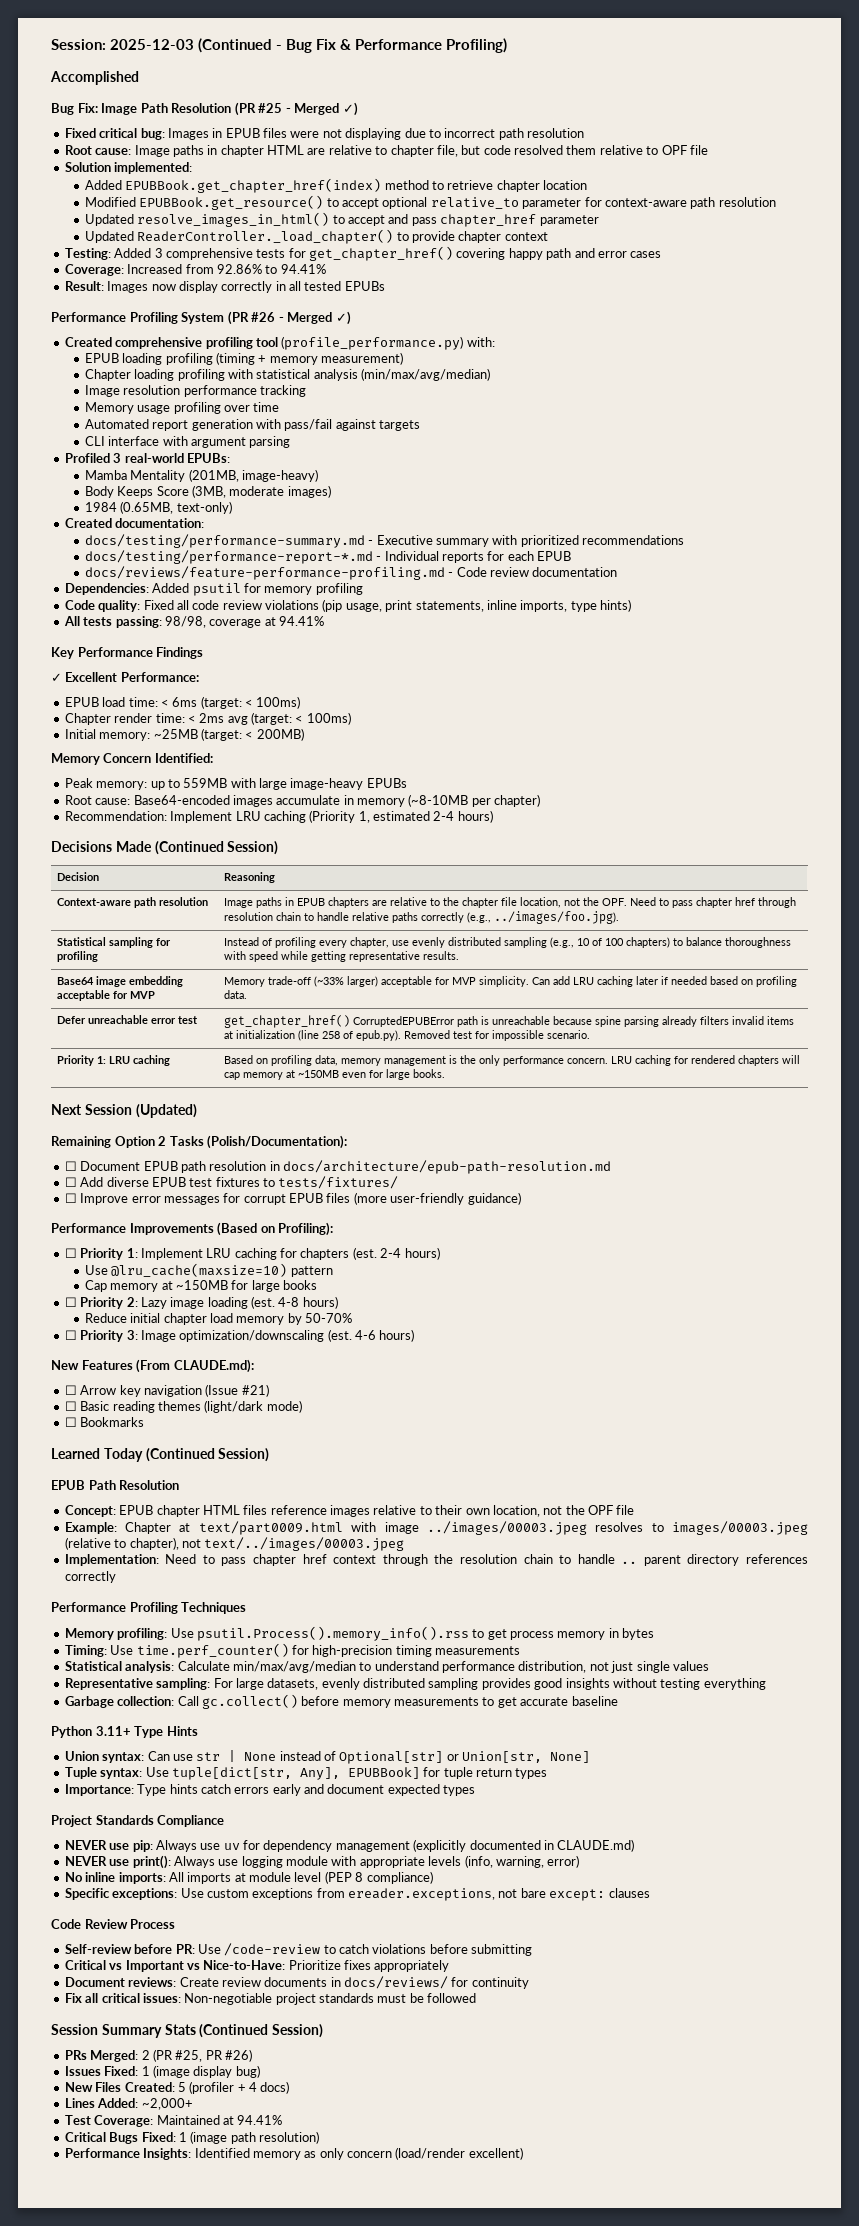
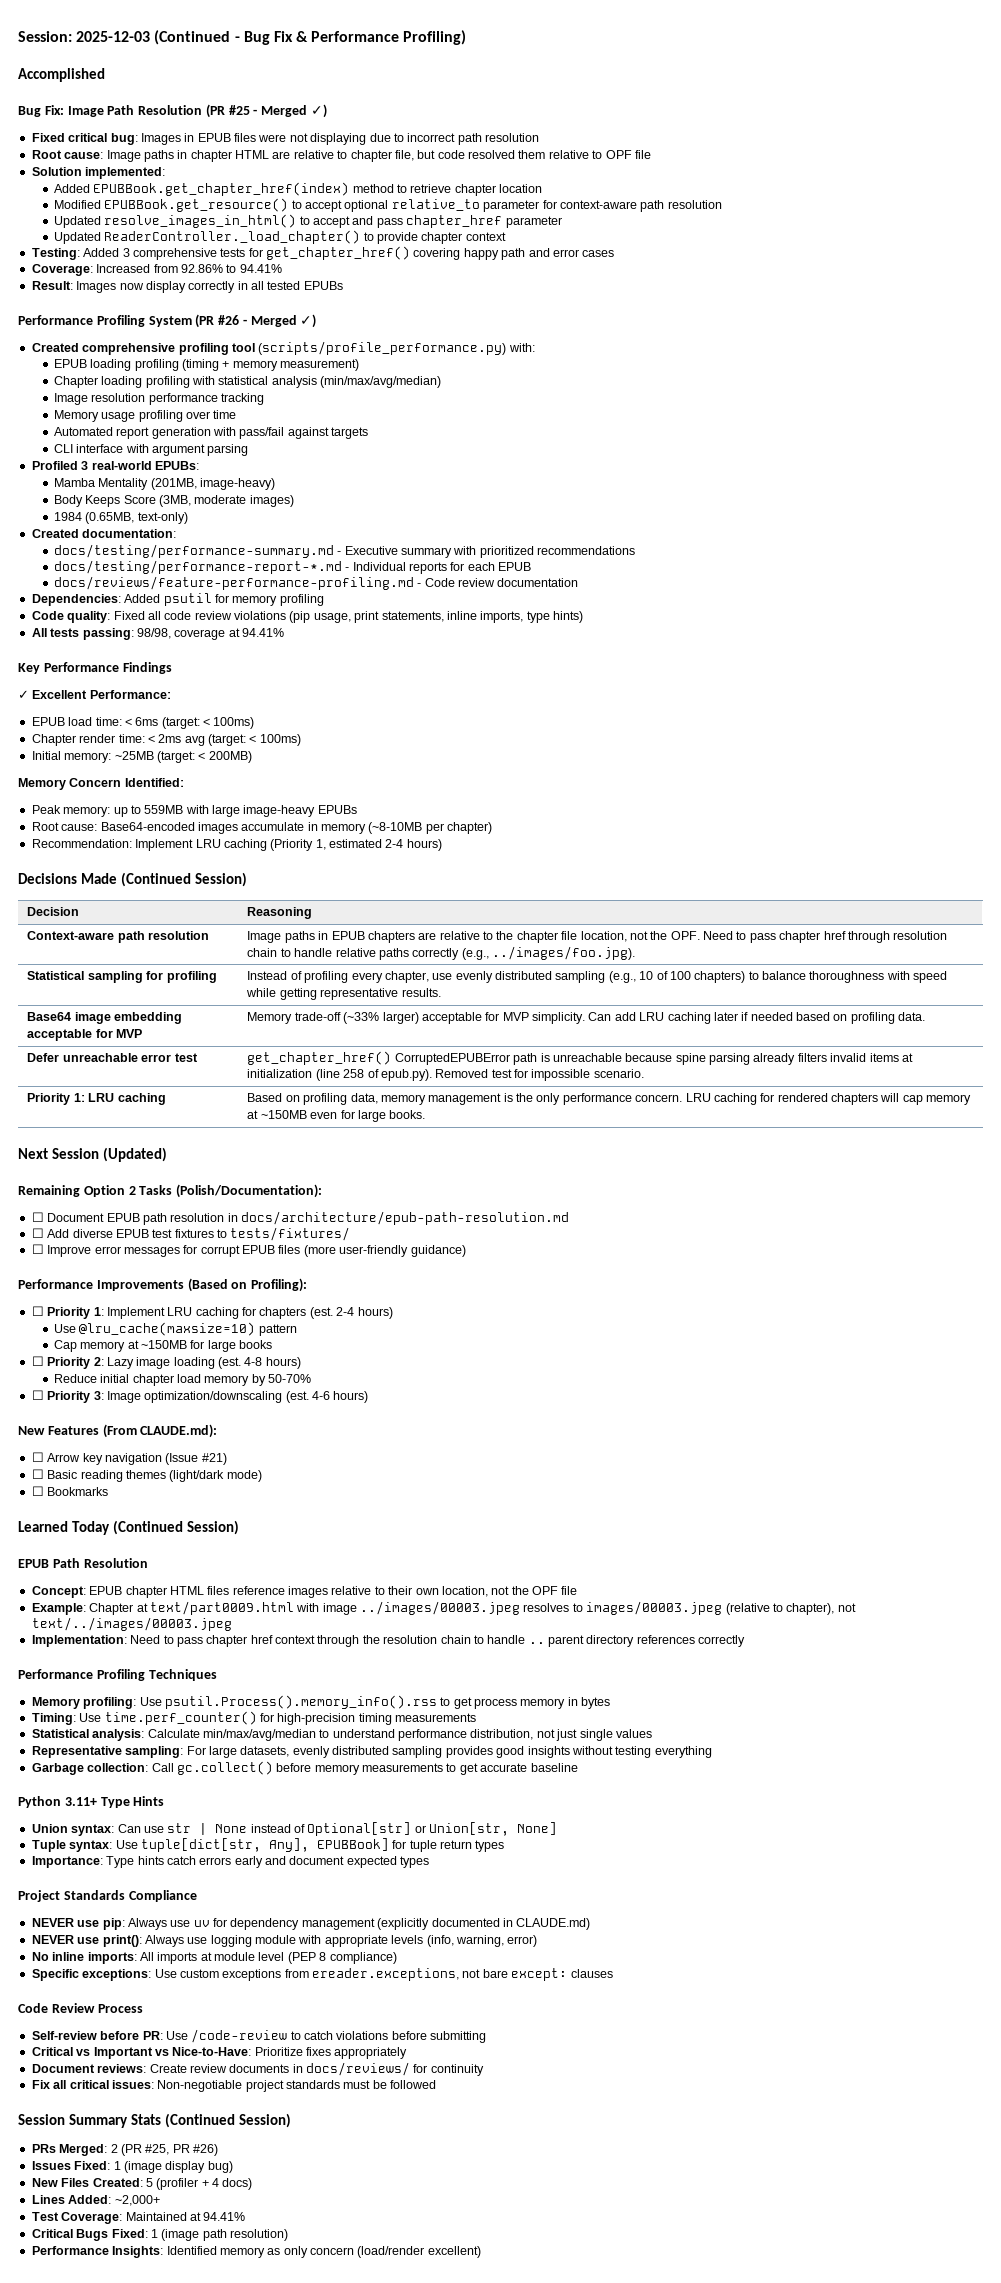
- Created comprehensive profiling tool (profile_performance.py) with:
+ Created comprehensive profiling tool (scripts/profile_performance.py) with:

